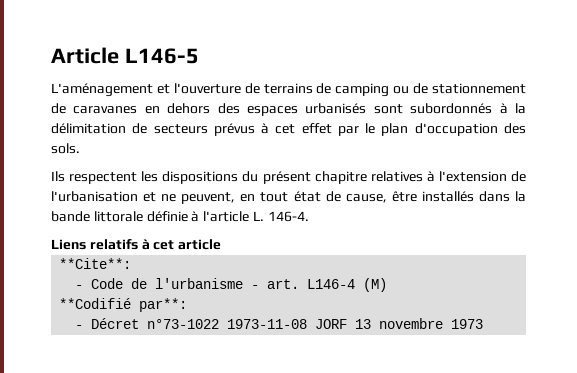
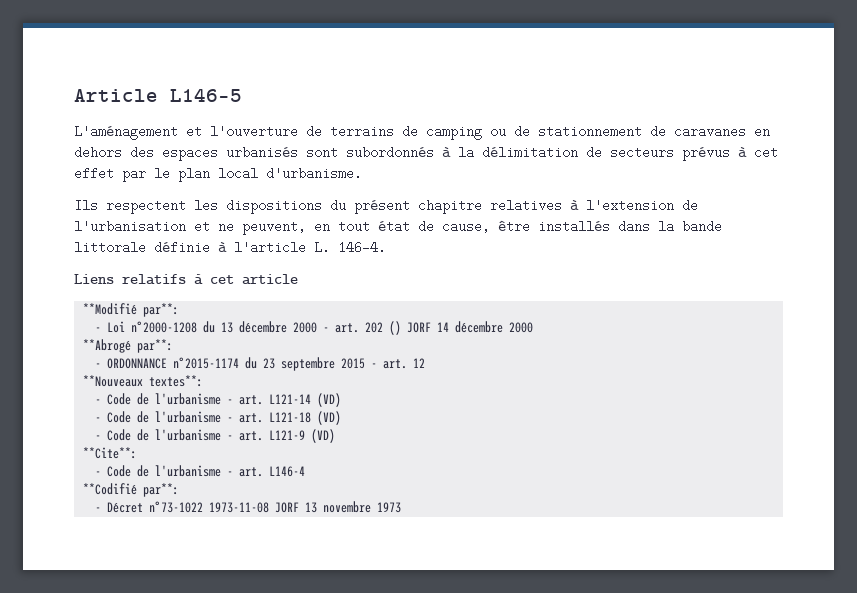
- L'aménagement et l'ouverture de terrains de camping ou de stationnement de caravanes en dehors des espaces urbanisés sont subordonnés à la délimitation de secteurs prévus à cet effet par le plan d'occupation des sols.
+ L'aménagement et l'ouverture de terrains de camping ou de stationnement de caravanes en dehors des espaces urbanisés sont subordonnés à la délimitation de secteurs prévus à cet effet par le plan local d'urbanisme.
+ **Modifié par**:
+ - Loi n°2000-1208 du 13 décembre 2000 - art. 202 () JORF 14 décembre 2000
+ **Abrogé par**:
+ - ORDONNANCE n°2015-1174 du 23 septembre 2015 - art. 12
+ **Nouveaux textes**:
+ - Code de l'urbanisme - art. L121-14 (VD)
+ - Code de l'urbanisme - art. L121-18 (VD)
+ - Code de l'urbanisme - art. L121-9 (VD)
- - Code de l'urbanisme - art. L146-4 (M)
+ - Code de l'urbanisme - art. L146-4

